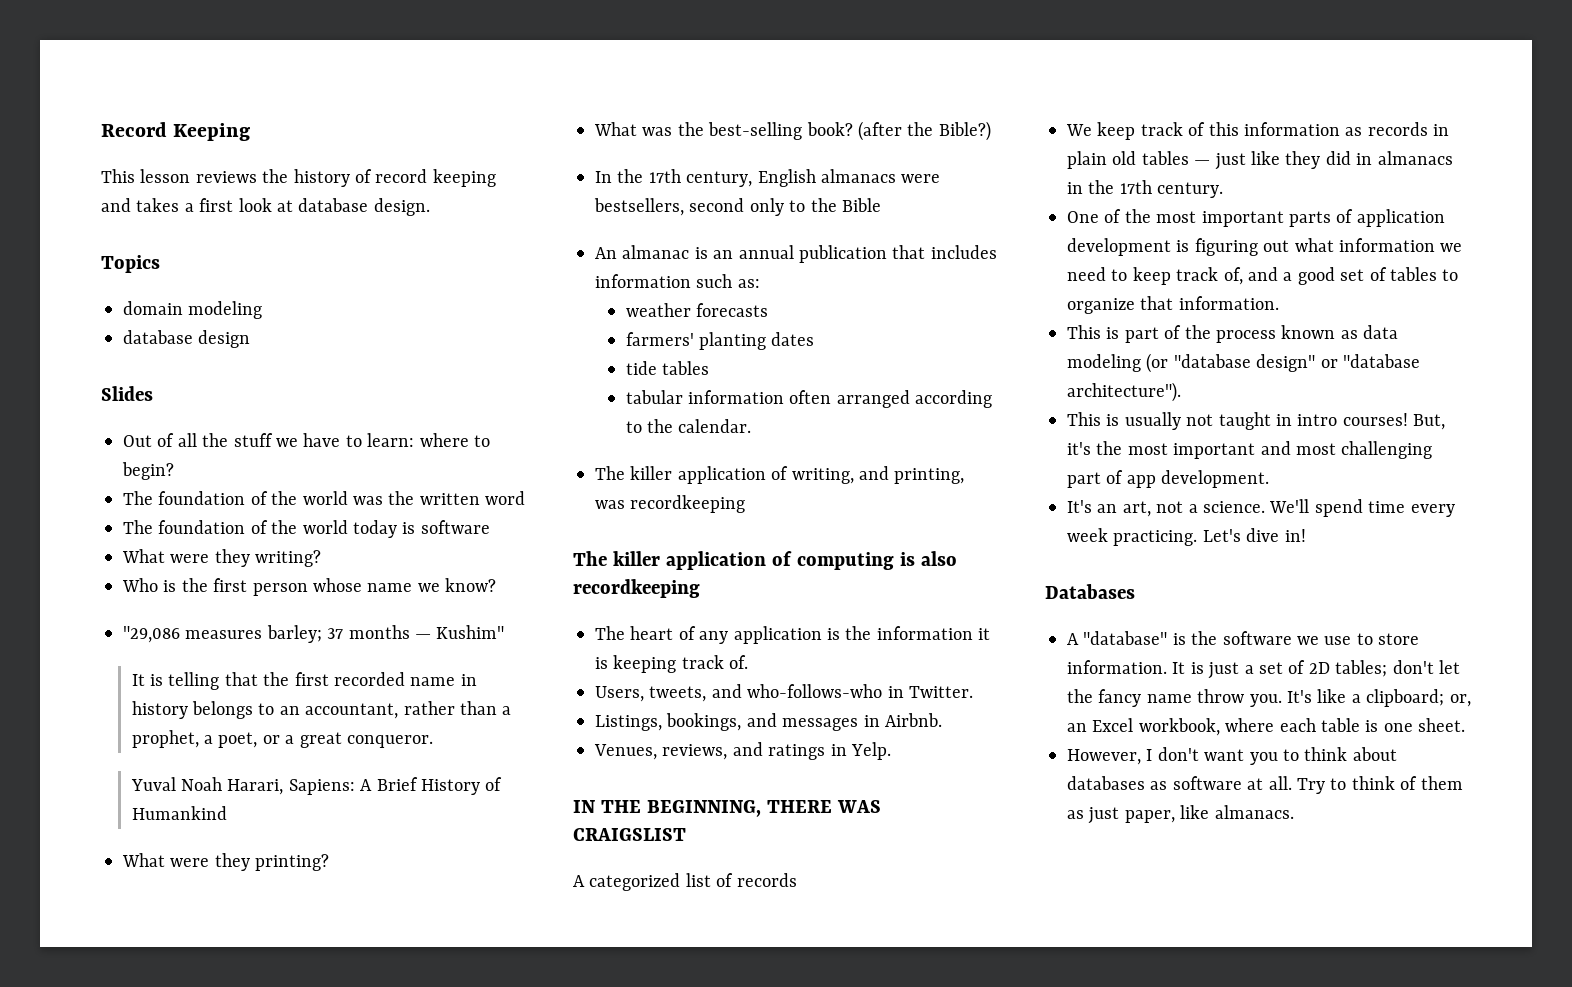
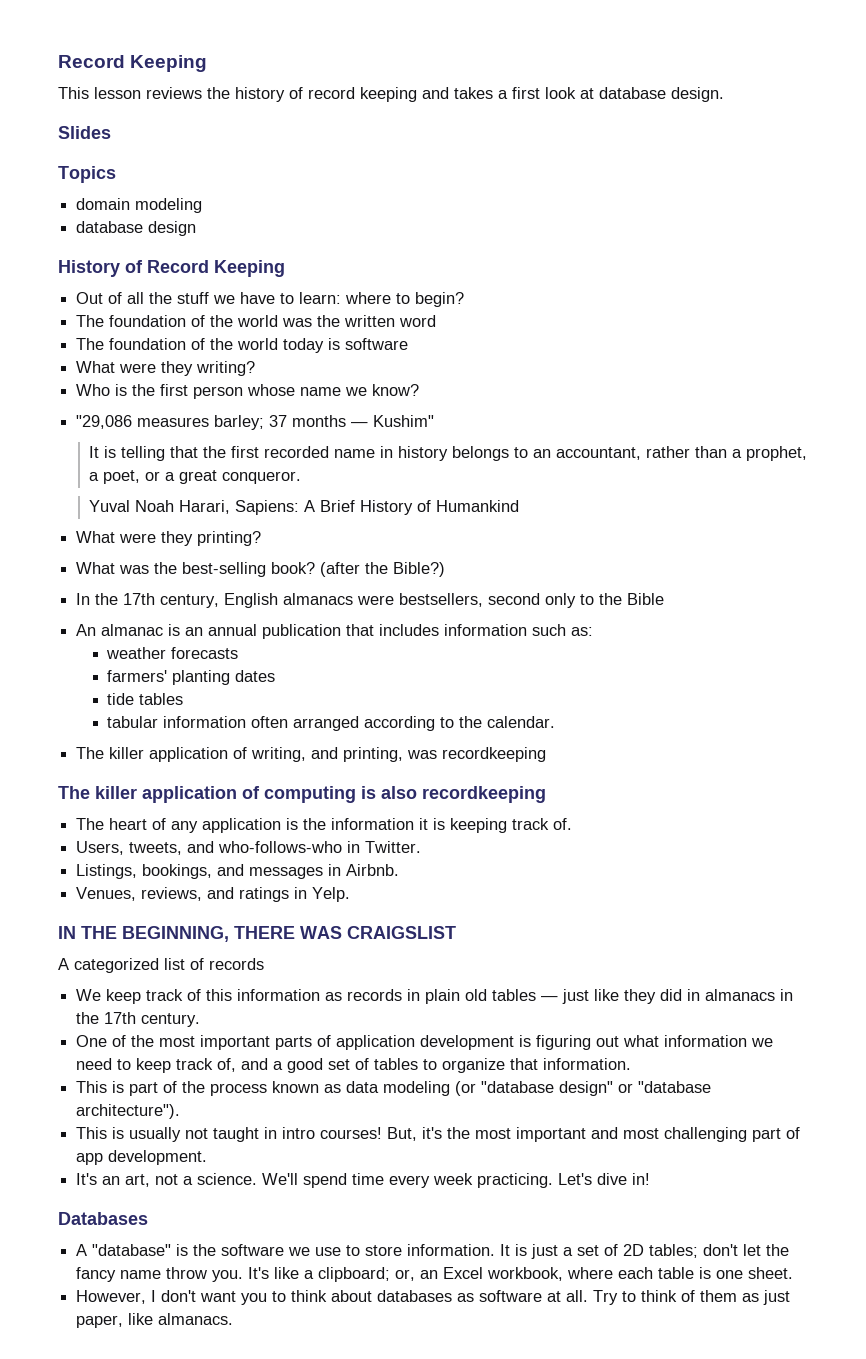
+ Slides
- Slides
+ History of Record Keeping

